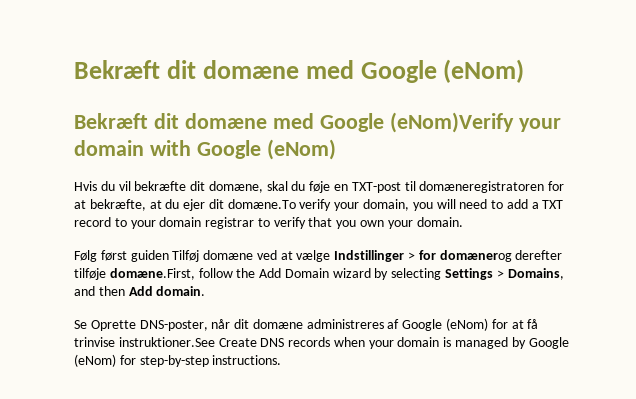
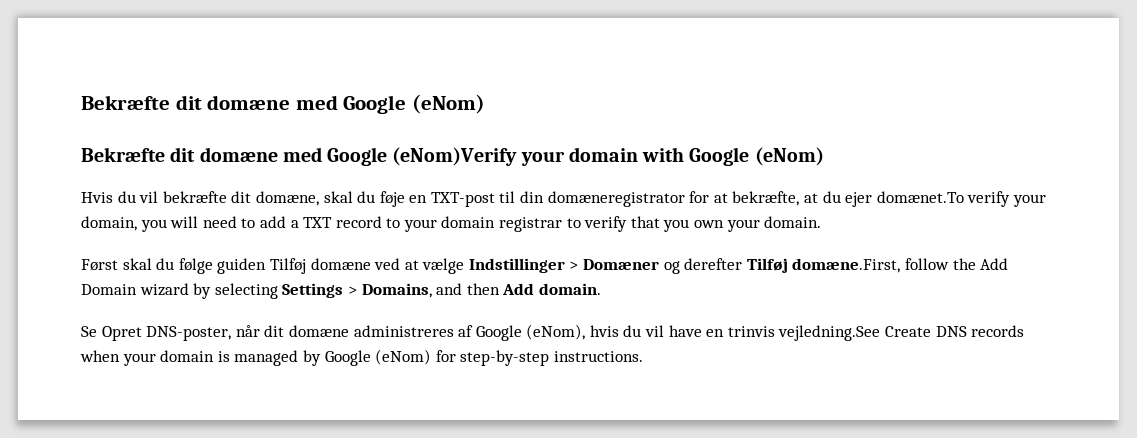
- Bekræft dit domæne med Google (eNom)
+ Bekræfte dit domæne med Google (eNom)
- Bekræft dit domæne med Google (eNom)Verify your domain with Google (eNom)
+ Bekræfte dit domæne med Google (eNom)Verify your domain with Google (eNom)
- Hvis du vil bekræfte dit domæne, skal du føje en TXT-post til domæneregistratoren for at bekræfte, at du ejer dit domæne.To verify your domain, you will need to add a TXT record to your domain registrar to verify that you own your domain.
+ Hvis du vil bekræfte dit domæne, skal du føje en TXT-post til din domæneregistrator for at bekræfte, at du ejer domænet.To verify your domain, you will need to add a TXT record to your domain registrar to verify that you own your domain.
- Følg først guiden Tilføj domæne ved at vælge Indstillinger > for domænerog derefter tilføje domæne.First, follow the Add Domain wizard by selecting Settings > Domains, and then Add domain.
+ Først skal du følge guiden Tilføj domæne ved at vælge Indstillinger > Domæner og derefter Tilføj domæne.First, follow the Add Domain wizard by selecting Settings > Domains, and then Add domain.
- Se Oprette DNS-poster, når dit domæne administreres af Google (eNom) for at få trinvise instruktioner.See Create DNS records when your domain is managed by Google (eNom) for step-by-step instructions.
+ Se Opret DNS-poster, når dit domæne administreres af Google (eNom), hvis du vil have en trinvis vejledning.See Create DNS records when your domain is managed by Google (eNom) for step-by-step instructions.

